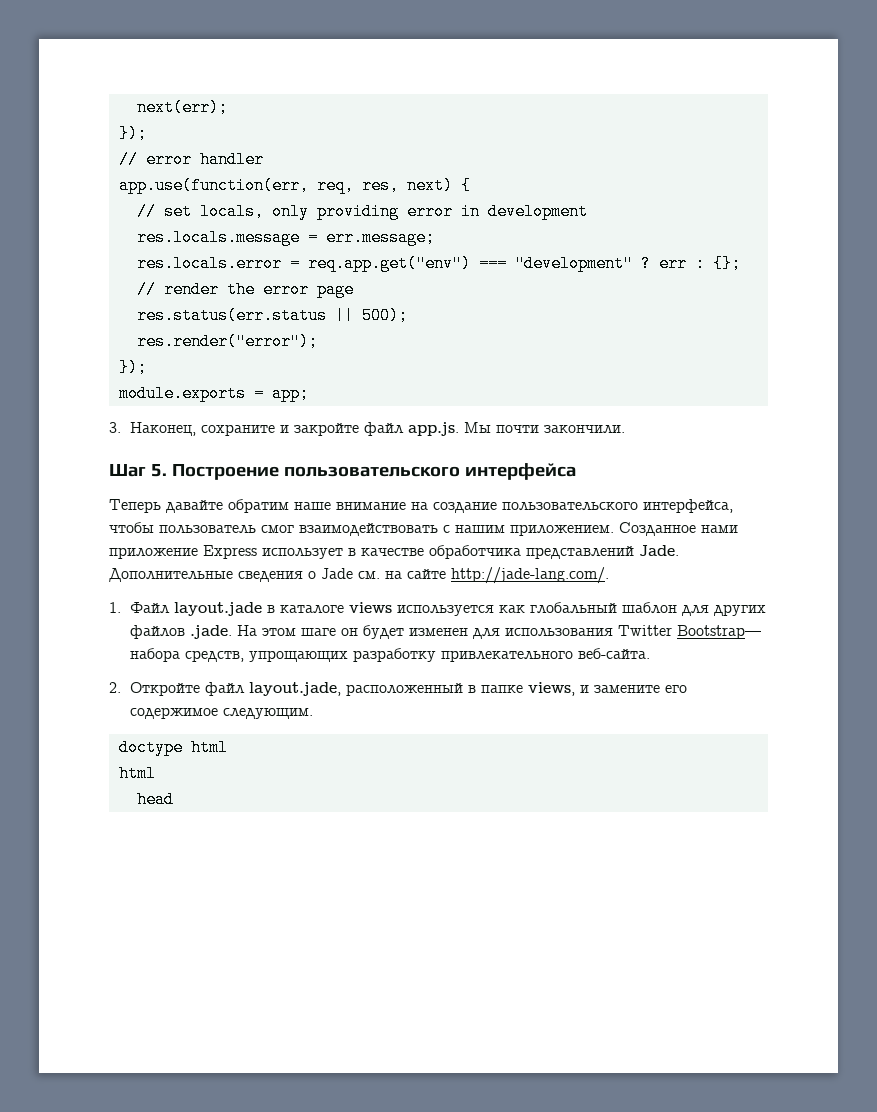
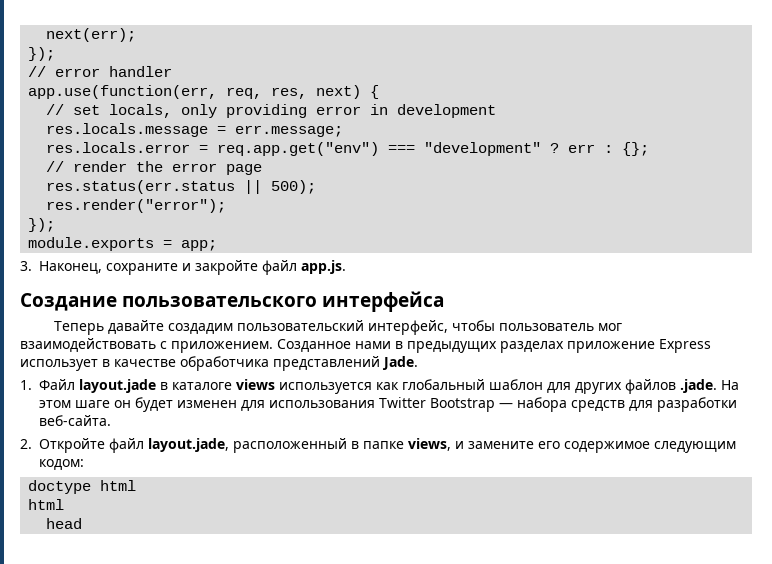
- 3. Наконец, сохраните и закройте файл app.js. Мы почти закончили.
- Шаг 5. Построение пользовательского интерфейса
- Теперь давайте обратим наше внимание на создание пользовательского интерфейса, чтобы пользователь смог взаимодействовать с нашим приложением.
+ 3. Наконец, сохраните и закройте файл app.js.
+ Создание пользовательского интерфейса
+ Теперь давайте создадим пользовательский интерфейс, чтобы пользователь мог взаимодействовать с приложением.
- Созданное нами приложение Express использует в качестве обработчика представлений Jade. Дополнительные сведения о Jade см. на сайте http://jade-lang.com/.
+ Созданное нами в предыдущих разделах приложение Express использует в качестве обработчика представлений Jade.
- 1. Файл layout.jade в каталоге views используется как глобальный шаблон для других файлов .jade. На этом шаге он будет изменен для использования Twitter Bootstrap— набора средств, упрощающих разработку привлекательного веб-сайта.
+ 1. Файл layout.jade в каталоге views используется как глобальный шаблон для других файлов .jade. На этом шаге он будет изменен для использования Twitter Bootstrap — набора средств для разработки веб-сайта.
- 2. Откройте файл layout.jade, расположенный в папке views, и замените его содержимое следующим.
+ 2. Откройте файл layout.jade, расположенный в папке views, и замените его содержимое следующим кодом:

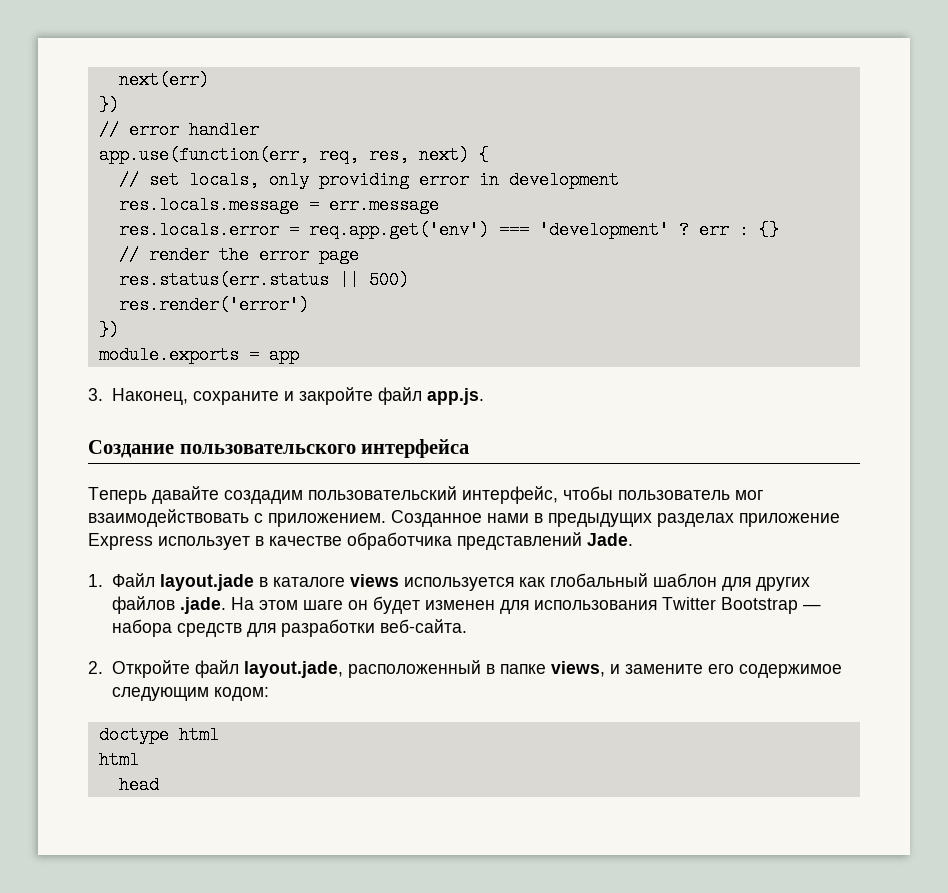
- next(err);
- });
+ next(err)
+ })
- res.locals.message = err.message;
+ res.locals.message = err.message
- res.locals.error = req.app.get("env") === "development" ? err : {};
+ res.locals.error = req.app.get('env') === 'development' ? err : {}
- res.status(err.status || 500);
- res.render("error");
- });
+ res.status(err.status || 500)
+ res.render('error')
+ })
- module.exports = app;
+ module.exports = app

